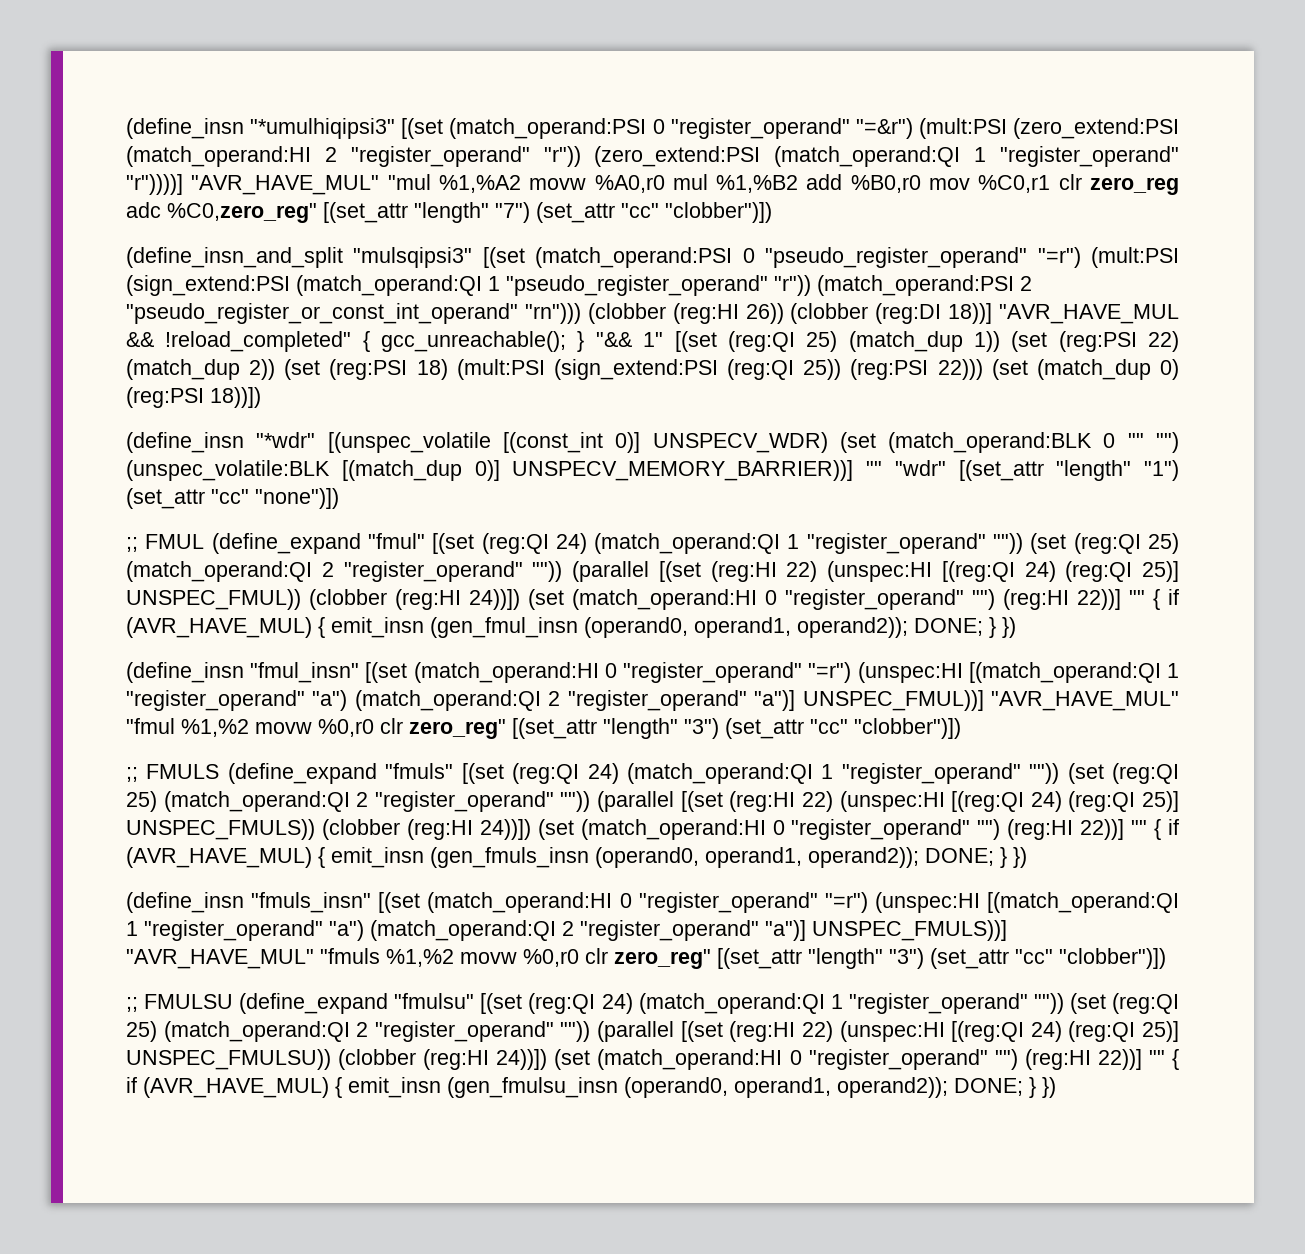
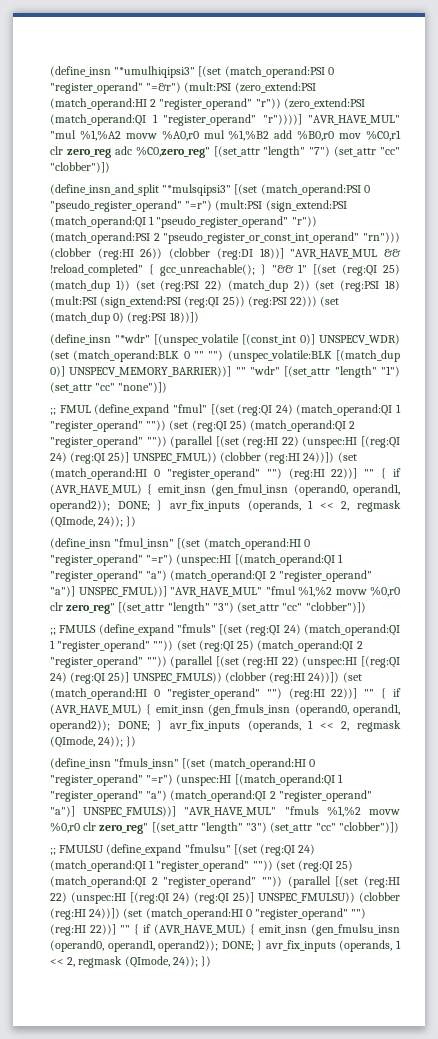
- (define_insn_and_split "mulsqipsi3" [(set (match_operand:PSI 0 "pseudo_register_operand" "=r") (mult:PSI (sign_extend:PSI (match_operand:QI 1 "pseudo_register_operand" "r")) (match_operand:PSI 2 "pseudo_register_or_const_int_operand" "rn"))) (clobber (reg:HI 26)) (clobber (reg:DI 18))] "AVR_HAVE_MUL && !reload_completed" { gcc_unreachable(); } "&& 1" [(set (reg:QI 25) (match_dup 1)) (set (reg:PSI 22) (match_dup 2)) (set (reg:PSI 18) (mult:PSI (sign_extend:PSI (reg:QI 25)) (reg:PSI 22))) (set (match_dup 0) (reg:PSI 18))])
+ (define_insn_and_split "*mulsqipsi3" [(set (match_operand:PSI 0 "pseudo_register_operand" "=r") (mult:PSI (sign_extend:PSI (match_operand:QI 1 "pseudo_register_operand" "r")) (match_operand:PSI 2 "pseudo_register_or_const_int_operand" "rn"))) (clobber (reg:HI 26)) (clobber (reg:DI 18))] "AVR_HAVE_MUL && !reload_completed" { gcc_unreachable(); } "&& 1" [(set (reg:QI 25) (match_dup 1)) (set (reg:PSI 22) (match_dup 2)) (set (reg:PSI 18) (mult:PSI (sign_extend:PSI (reg:QI 25)) (reg:PSI 22))) (set (match_dup 0) (reg:PSI 18))])
- ;; FMUL (define_expand "fmul" [(set (reg:QI 24) (match_operand:QI 1 "register_operand" "")) (set (reg:QI 25) (match_operand:QI 2 "register_operand" "")) (parallel [(set (reg:HI 22) (unspec:HI [(reg:QI 24) (reg:QI 25)] UNSPEC_FMUL)) (clobber (reg:HI 24))]) (set (match_operand:HI 0 "register_operand" "") (reg:HI 22))] "" { if (AVR_HAVE_MUL) { emit_insn (gen_fmul_insn (operand0, operand1, operand2)); DONE; } })
+ ;; FMUL (define_expand "fmul" [(set (reg:QI 24) (match_operand:QI 1 "register_operand" "")) (set (reg:QI 25) (match_operand:QI 2 "register_operand" "")) (parallel [(set (reg:HI 22) (unspec:HI [(reg:QI 24) (reg:QI 25)] UNSPEC_FMUL)) (clobber (reg:HI 24))]) (set (match_operand:HI 0 "register_operand" "") (reg:HI 22))] "" { if (AVR_HAVE_MUL) { emit_insn (gen_fmul_insn (operand0, operand1, operand2)); DONE; } avr_fix_inputs (operands, 1 << 2, regmask (QImode, 24)); })
- ;; FMULS (define_expand "fmuls" [(set (reg:QI 24) (match_operand:QI 1 "register_operand" "")) (set (reg:QI 25) (match_operand:QI 2 "register_operand" "")) (parallel [(set (reg:HI 22) (unspec:HI [(reg:QI 24) (reg:QI 25)] UNSPEC_FMULS)) (clobber (reg:HI 24))]) (set (match_operand:HI 0 "register_operand" "") (reg:HI 22))] "" { if (AVR_HAVE_MUL) { emit_insn (gen_fmuls_insn (operand0, operand1, operand2)); DONE; } })
+ ;; FMULS (define_expand "fmuls" [(set (reg:QI 24) (match_operand:QI 1 "register_operand" "")) (set (reg:QI 25) (match_operand:QI 2 "register_operand" "")) (parallel [(set (reg:HI 22) (unspec:HI [(reg:QI 24) (reg:QI 25)] UNSPEC_FMULS)) (clobber (reg:HI 24))]) (set (match_operand:HI 0 "register_operand" "") (reg:HI 22))] "" { if (AVR_HAVE_MUL) { emit_insn (gen_fmuls_insn (operand0, operand1, operand2)); DONE; } avr_fix_inputs (operands, 1 << 2, regmask (QImode, 24)); })
- ;; FMULSU (define_expand "fmulsu" [(set (reg:QI 24) (match_operand:QI 1 "register_operand" "")) (set (reg:QI 25) (match_operand:QI 2 "register_operand" "")) (parallel [(set (reg:HI 22) (unspec:HI [(reg:QI 24) (reg:QI 25)] UNSPEC_FMULSU)) (clobber (reg:HI 24))]) (set (match_operand:HI 0 "register_operand" "") (reg:HI 22))] "" { if (AVR_HAVE_MUL) { emit_insn (gen_fmulsu_insn (operand0, operand1, operand2)); DONE; } })
+ ;; FMULSU (define_expand "fmulsu" [(set (reg:QI 24) (match_operand:QI 1 "register_operand" "")) (set (reg:QI 25) (match_operand:QI 2 "register_operand" "")) (parallel [(set (reg:HI 22) (unspec:HI [(reg:QI 24) (reg:QI 25)] UNSPEC_FMULSU)) (clobber (reg:HI 24))]) (set (match_operand:HI 0 "register_operand" "") (reg:HI 22))] "" { if (AVR_HAVE_MUL) { emit_insn (gen_fmulsu_insn (operand0, operand1, operand2)); DONE; } avr_fix_inputs (operands, 1 << 2, regmask (QImode, 24)); })

